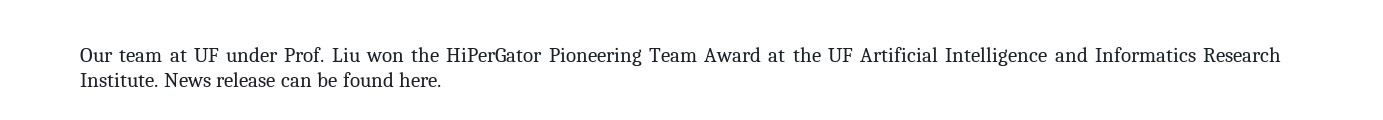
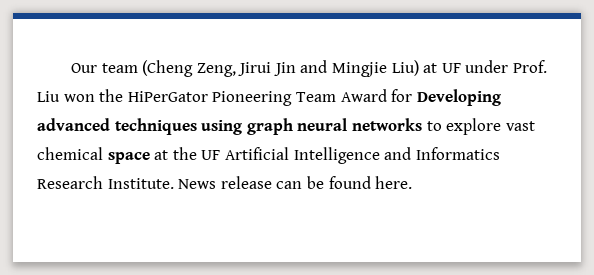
- Our team at UF under Prof. Liu won the HiPerGator Pioneering Team Award at the UF Artificial Intelligence and Informatics Research Institute.
+ Our team (Cheng Zeng, Jirui Jin and Mingjie Liu) at UF under Prof. Liu won the HiPerGator Pioneering Team Award for Developing advanced techniques using graph neural networks to explore vast chemical space at the UF Artificial Intelligence and Informatics Research Institute.

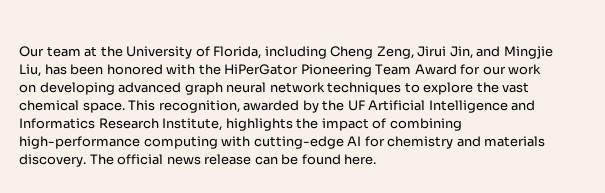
- Our team (Cheng Zeng, Jirui Jin and Mingjie Liu) at UF under Prof. Liu won the HiPerGator Pioneering Team Award for Developing advanced techniques using graph neural networks to explore vast chemical space at the UF Artificial Intelligence and Informatics Research Institute. News release can be found here.
+ Our team at the University of Florida, including Cheng Zeng, Jirui Jin, and Mingjie Liu, has been honored with the HiPerGator Pioneering Team Award for our work on developing advanced graph neural network techniques to explore the vast chemical space. This recognition, awarded by the UF Artificial Intelligence and Informatics Research Institute, highlights the impact of combining high-performance computing with cutting-edge AI for chemistry and materials discovery. The official news release can be found here.

